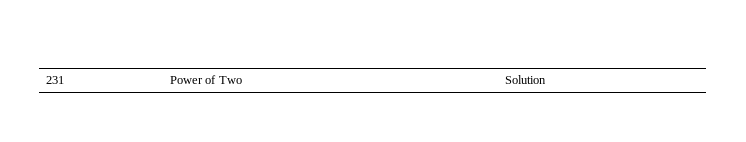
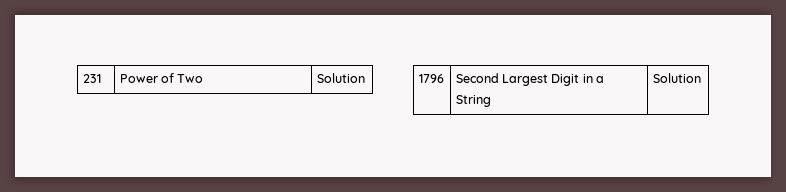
+ 1796 | Second Largest Digit in a String | Solution

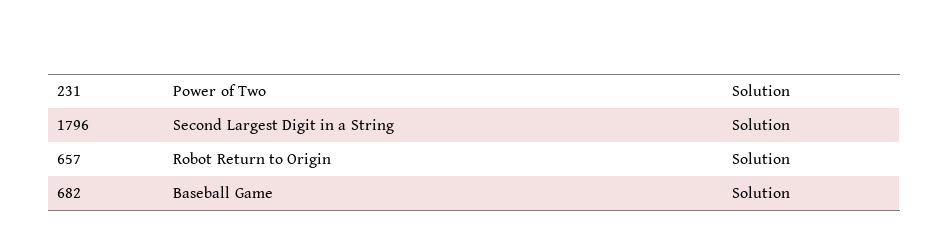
+ 657 | Robot Return to Origin | Solution
+ 682 | Baseball Game | Solution

